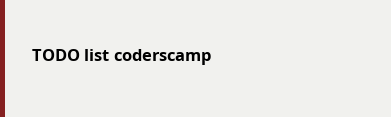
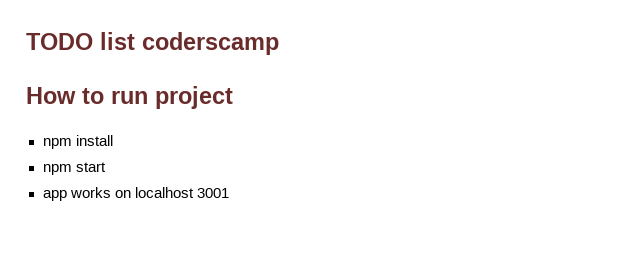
+ How to run project
+ npm install
+ npm start
+ app works on localhost 3001

